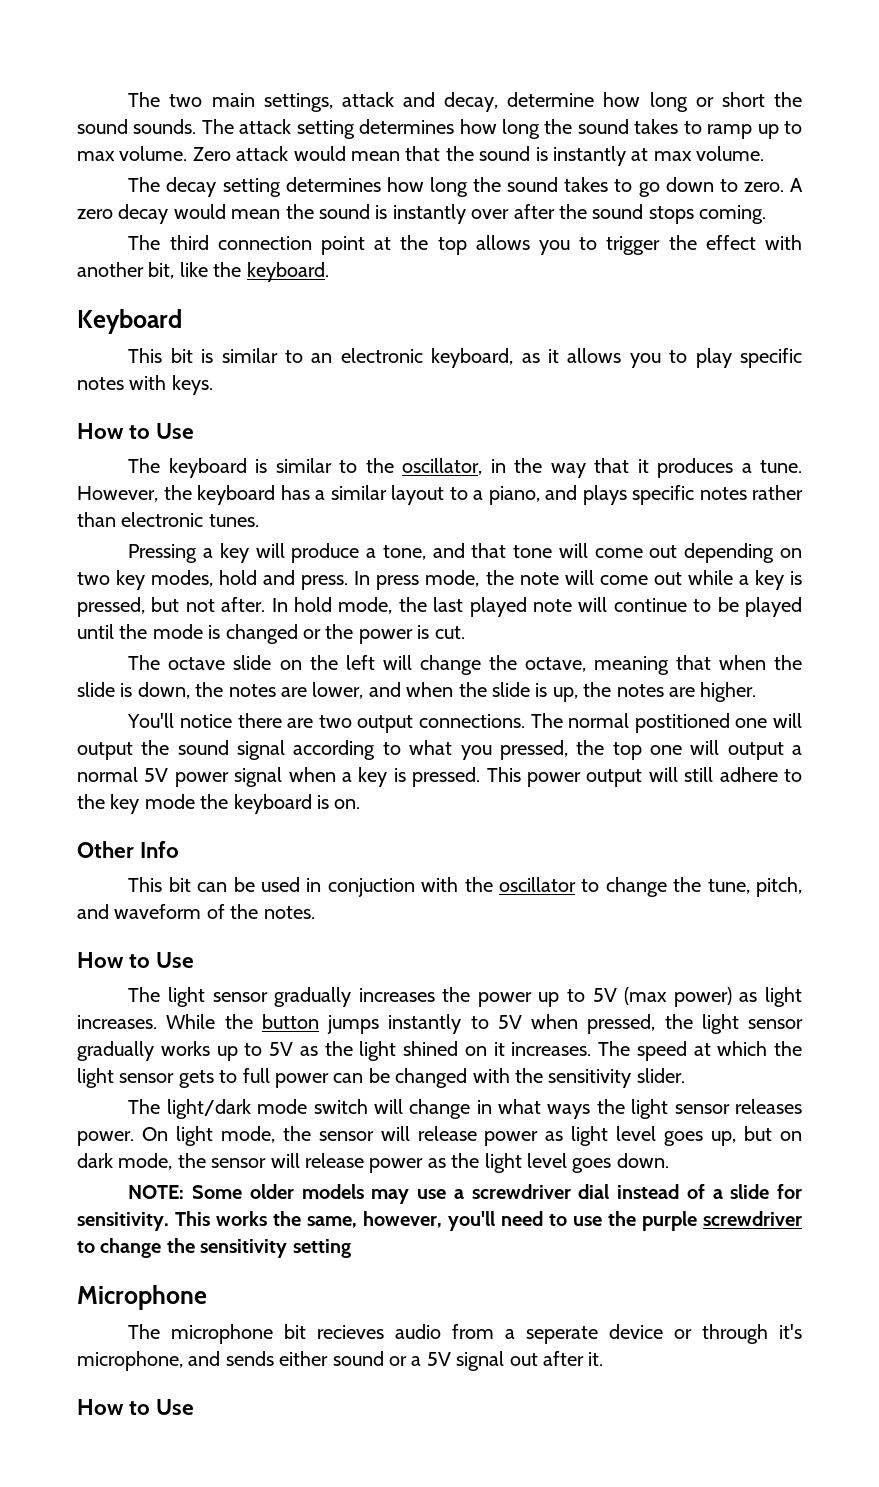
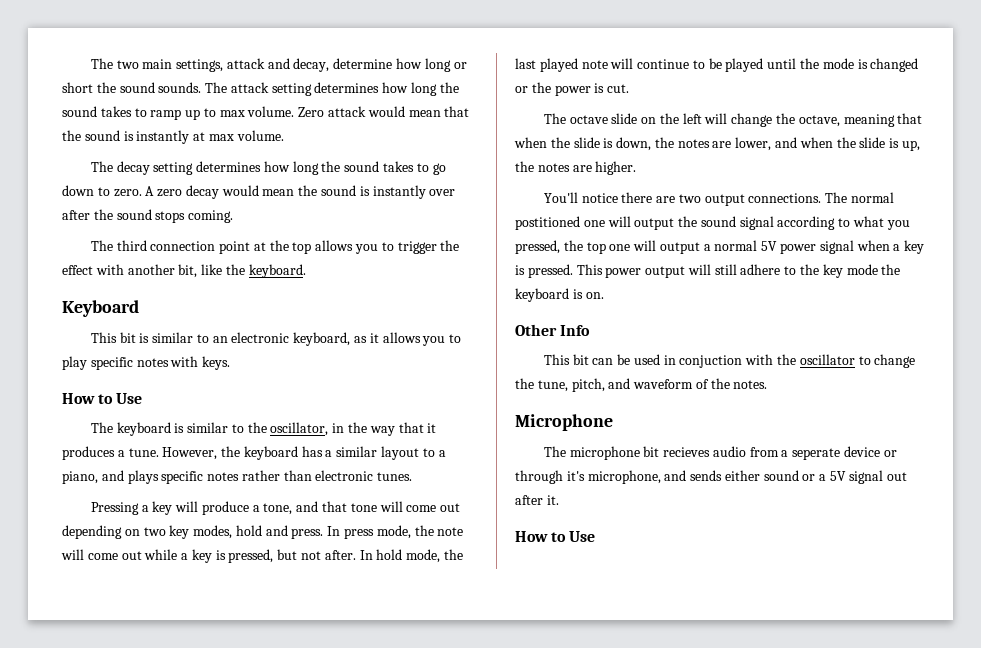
  This bit can be used in conjuction with the oscillator to change the tune, pitch, and waveform of the notes.
- How to Use
- The light sensor gradually increases the power up to 5V (max power) as light increases. While the button jumps instantly to 5V when pressed, the light sensor gradually works up to 5V as the light shined on it increases. The speed at which the light sensor gets to full power can be changed with the sensitivity slider.
- The light/dark mode switch will change in what ways the light sensor releases power. On light mode, the sensor will release power as light level goes up, but on dark mode, the sensor will release power as the light level goes down.
- NOTE: Some older models may use a screwdriver dial instead of a slide for sensitivity. This works the same, however, you'll need to use the purple screwdriver to change the sensitivity setting

